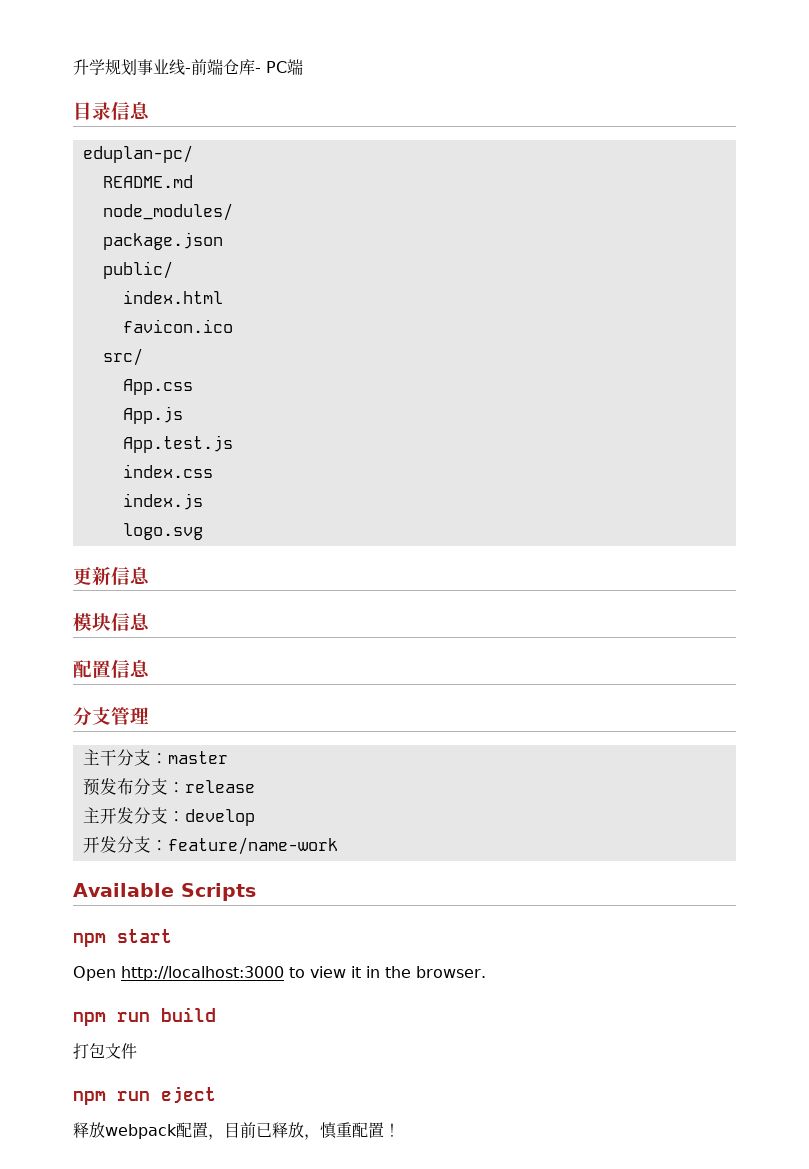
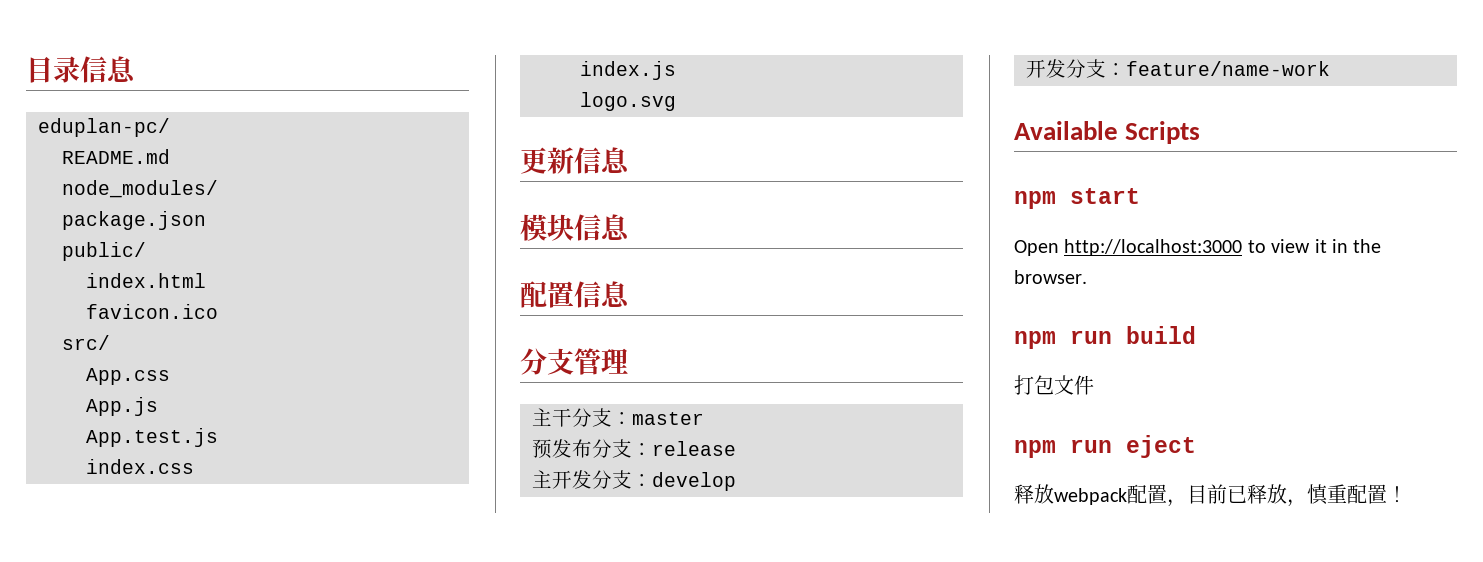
- 升学规划事业线-前端仓库- PC端

